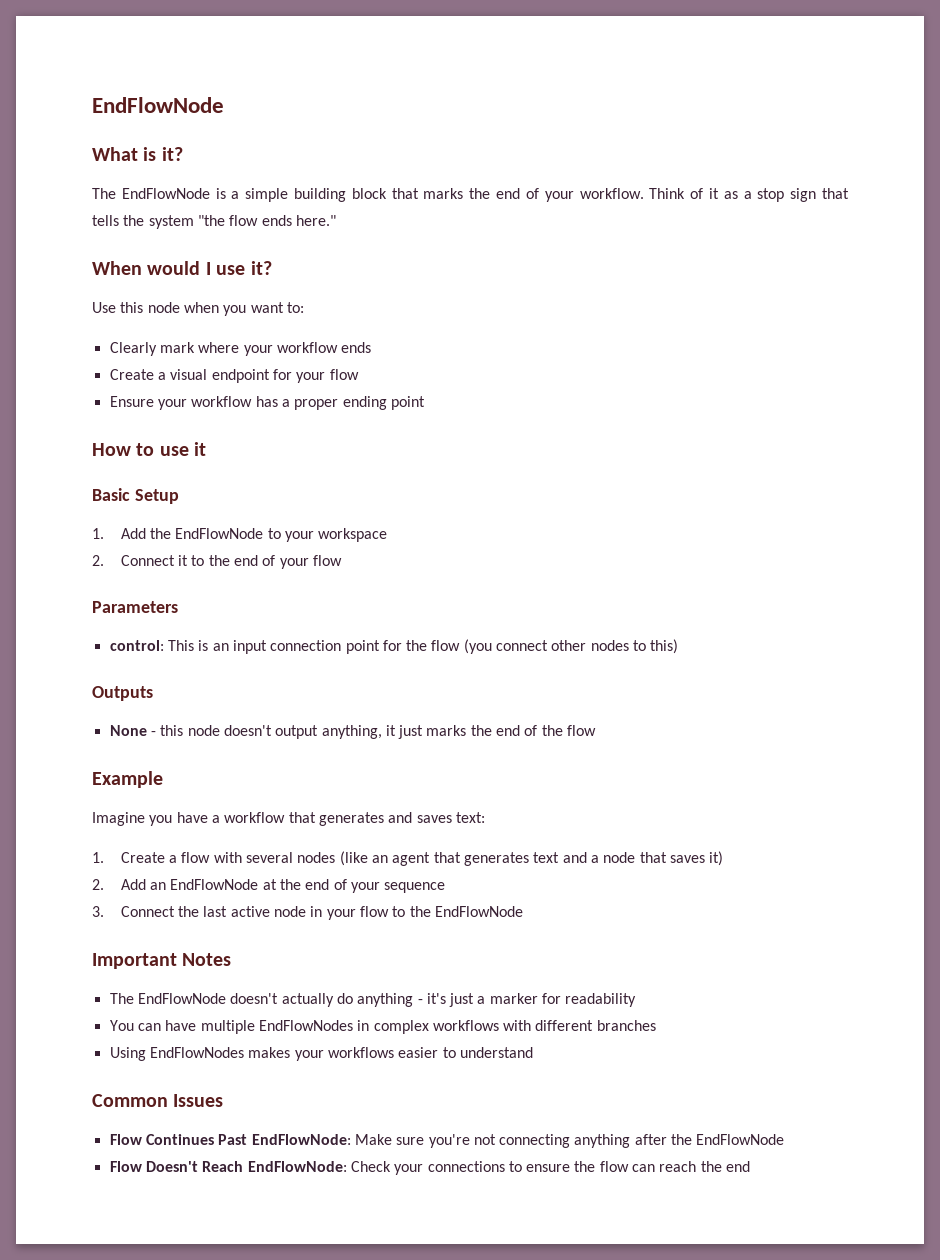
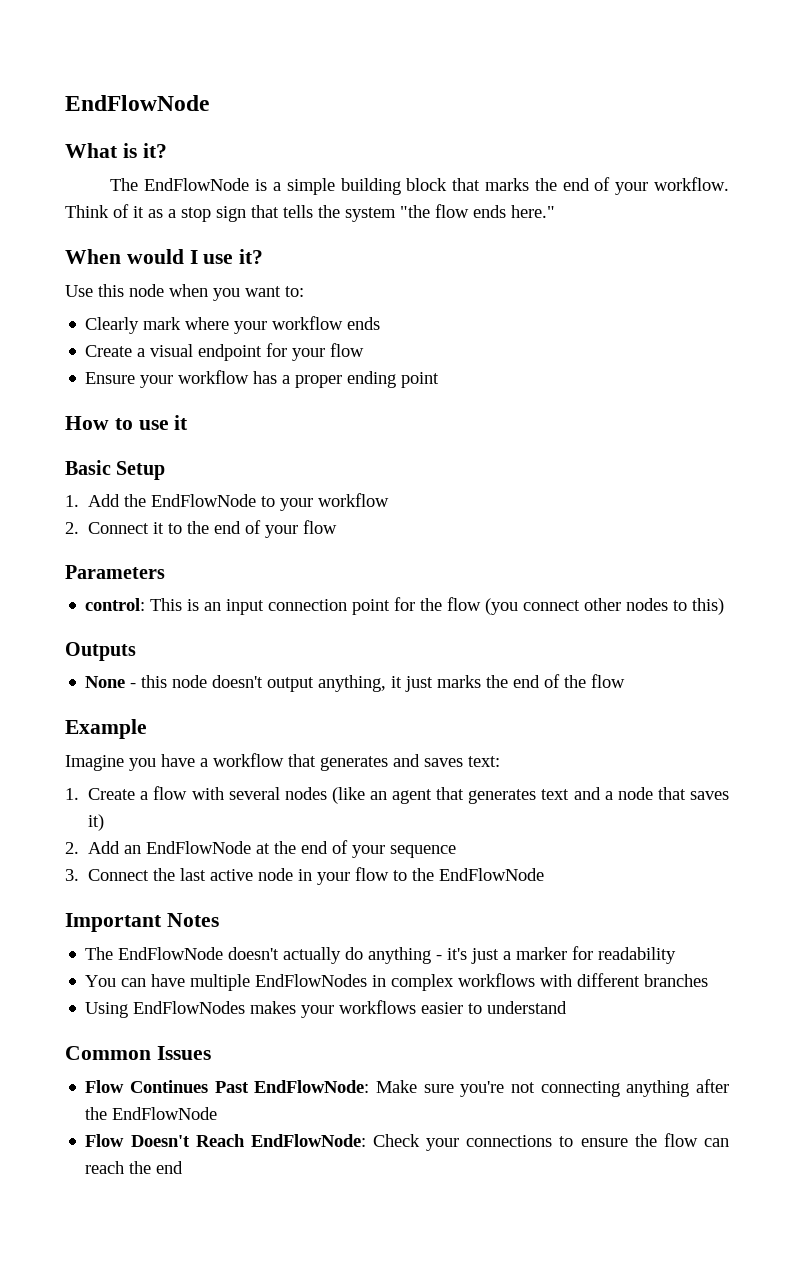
- 1. Add the EndFlowNode to your workspace
+ 1. Add the EndFlowNode to your workflow

